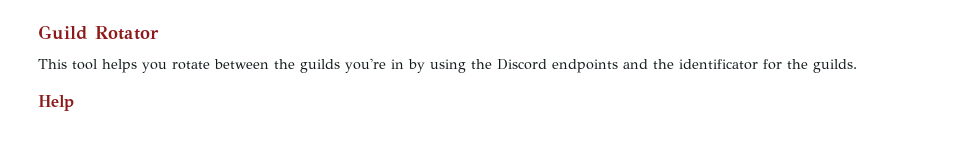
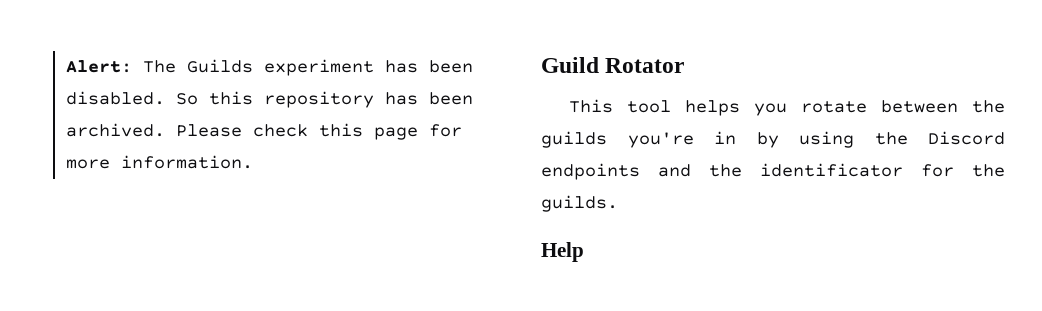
+ Alert: The Guilds experiment has been disabled. So this repository has been archived. Please check this page for more information.

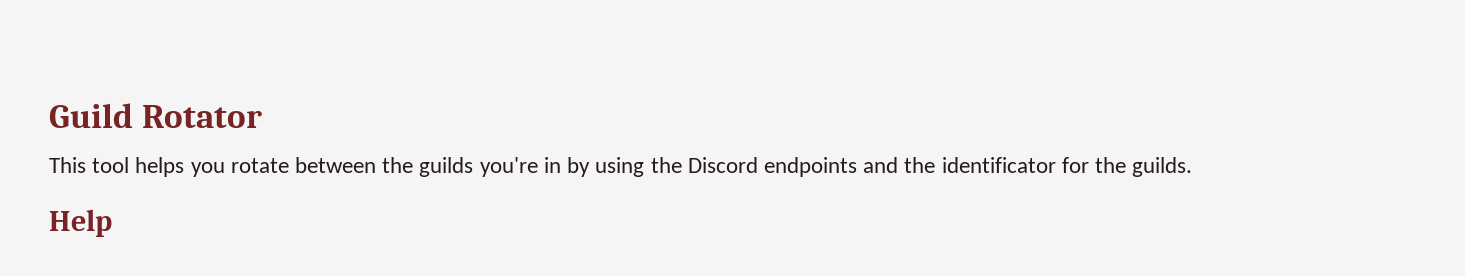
- Alert: The Guilds experiment has been disabled. So this repository has been archived. Please check this page for more information.

